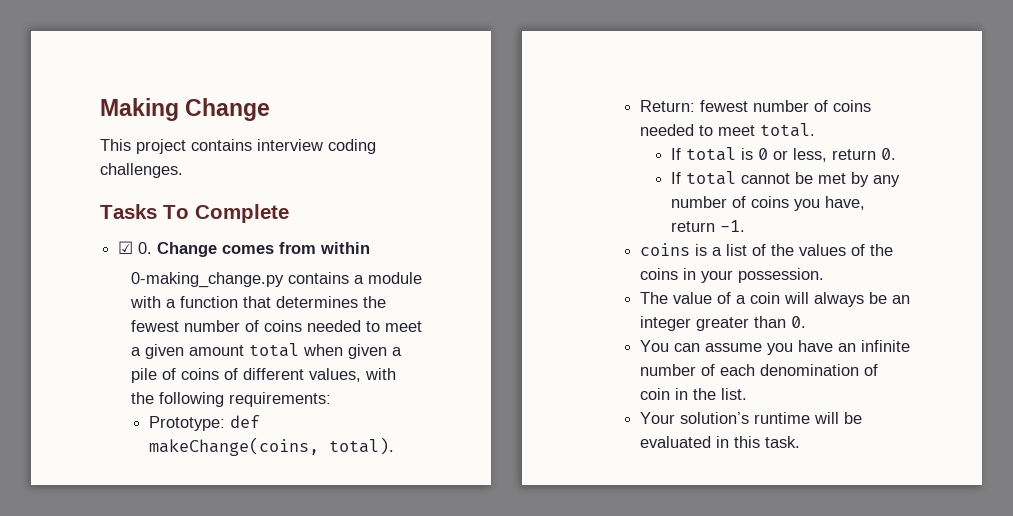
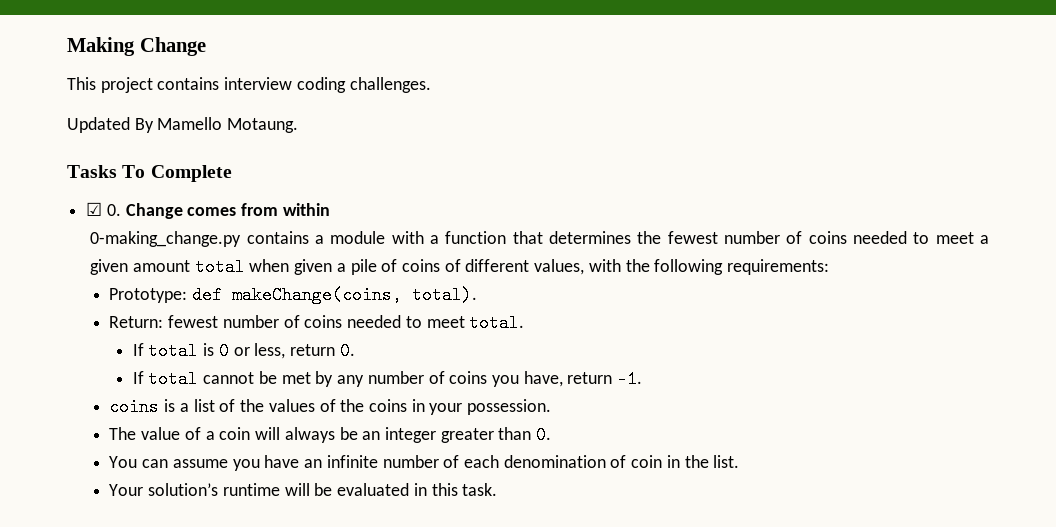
+ Updated By Mamello Motaung.

